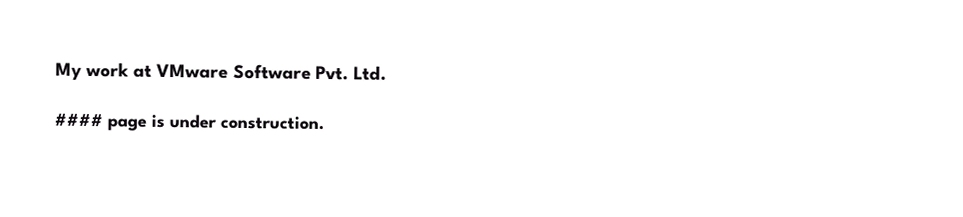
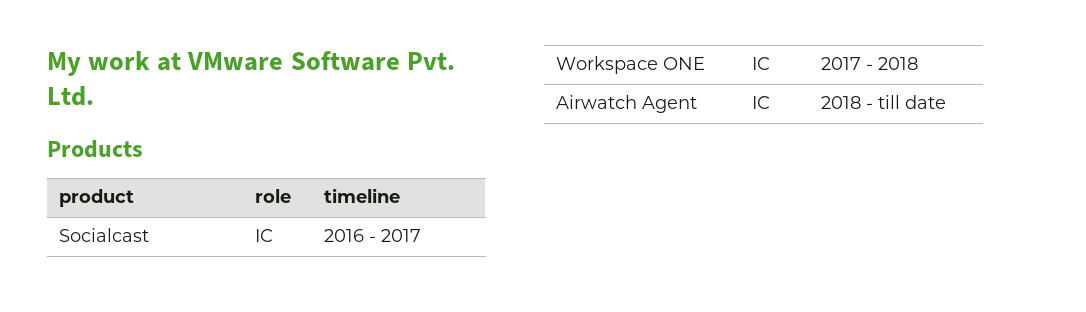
- #### page is under construction.
+ Products
+ product | role | timeline
+ Socialcast | IC | 2016 - 2017
+ Workspace ONE | IC | 2017 - 2018
+ Airwatch Agent | IC | 2018 - till date

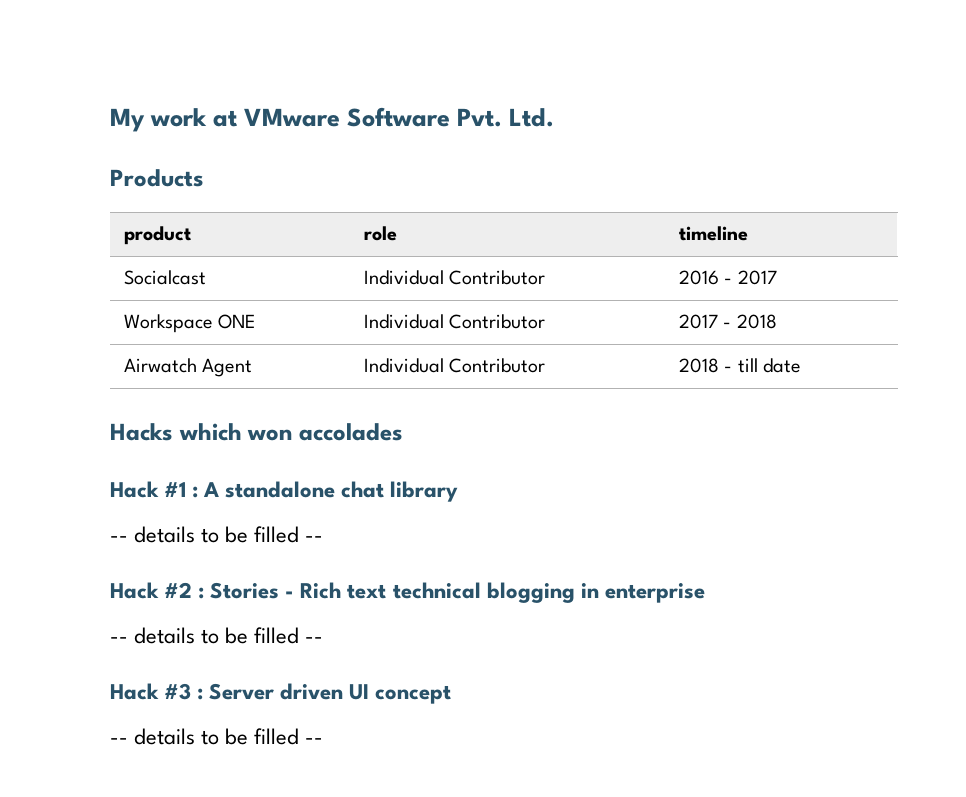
- Socialcast | IC | 2016 - 2017
+ Socialcast | Individual Contributor | 2016 - 2017
- Workspace ONE | IC | 2017 - 2018
+ Workspace ONE | Individual Contributor | 2017 - 2018
- Airwatch Agent | IC | 2018 - till date
+ Airwatch Agent | Individual Contributor | 2018 - till date
+ Hacks which won accolades
+ Hack #1 : A standalone chat library
+ -- details to be filled --
+ Hack #2 : Stories - Rich text technical blogging in enterprise
+ -- details to be filled --
+ Hack #3 : Server driven UI concept
+ -- details to be filled --

